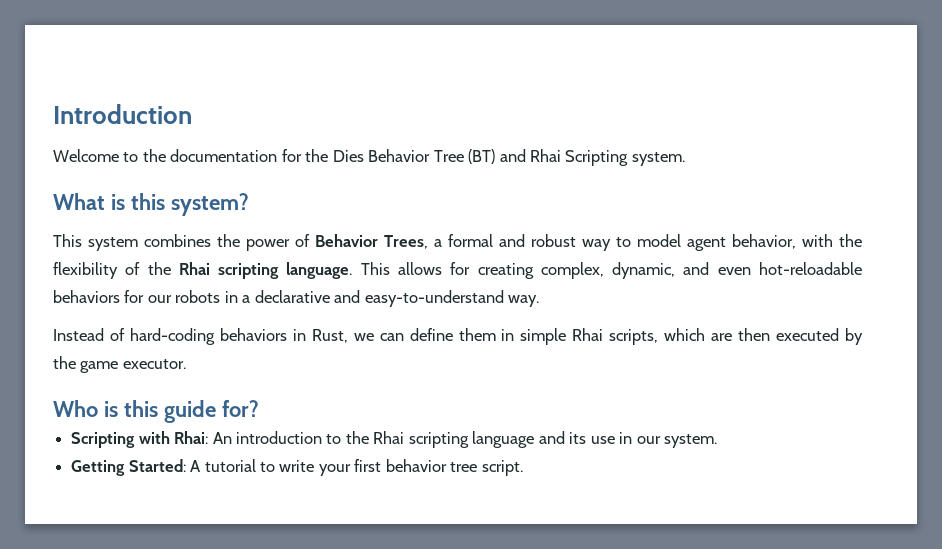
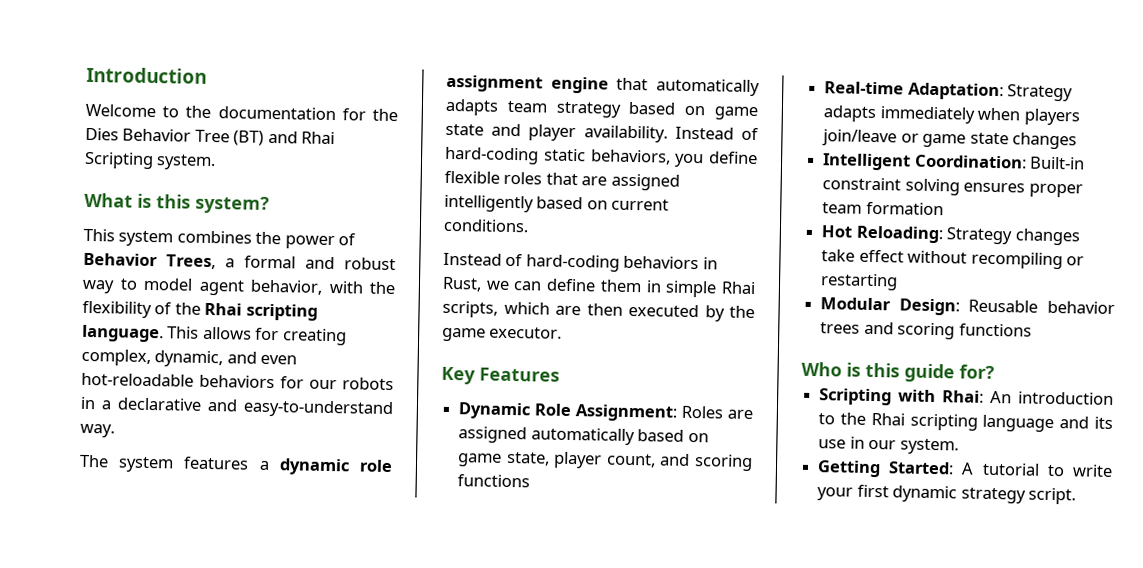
+ The system features a dynamic role assignment engine that automatically adapts team strategy based on game state and player availability. Instead of hard-coding static behaviors, you define flexible roles that are assigned intelligently based on current conditions.
+ Key Features
+ Dynamic Role Assignment: Roles are assigned automatically based on game state, player count, and scoring functions
+ Real-time Adaptation: Strategy adapts immediately when players join/leave or game state changes
+ Intelligent Coordination: Built-in constraint solving ensures proper team formation
+ Hot Reloading: Strategy changes take effect without recompiling or restarting
+ Modular Design: Reusable behavior trees and scoring functions
- Getting Started: A tutorial to write your first behavior tree script.
+ Getting Started: A tutorial to write your first dynamic strategy script.

